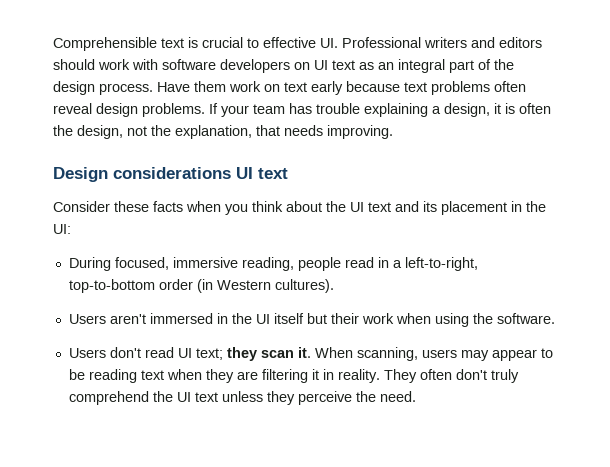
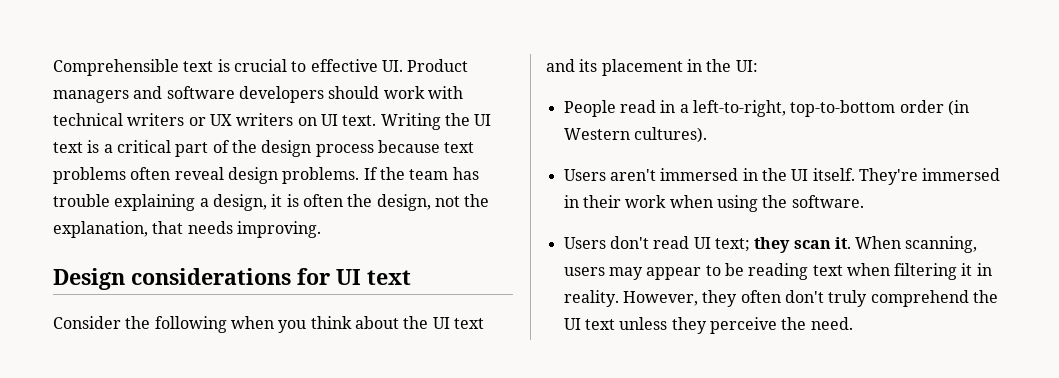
- Comprehensible text is crucial to effective UI. Professional writers and editors should work with software developers on UI text as an integral part of the design process. Have them work on text early because text problems often reveal design problems.
+ Comprehensible text is crucial to effective UI. Product managers and software developers should work with technical writers or UX writers on UI text. Writing the UI text is a critical part of the design process because text problems often reveal design problems.
- If your team has trouble explaining a design, it is often the design, not the explanation, that needs improving.
+ If the team has trouble explaining a design, it is often the design, not the explanation, that needs improving.
- Design considerations UI text
+ Design considerations for UI text
- Consider these facts when you think about the UI text and its placement in the UI:
+ Consider the following when you think about the UI text and its placement in the UI:
- During focused, immersive reading, people read in a left-to-right, top-to-bottom order (in Western cultures).
+ People read in a left-to-right, top-to-bottom order (in Western cultures).
- Users aren't immersed in the UI itself but their work when using the software.
+ Users aren't immersed in the UI itself. They're immersed in their work when using the software.
- When scanning, users may appear to be reading text when they are filtering it in reality.
+ When scanning, users may appear to be reading text when filtering it in reality.
- They often don't truly comprehend the UI text unless they perceive the need.
+ However, they often don't truly comprehend the UI text unless they perceive the need.

